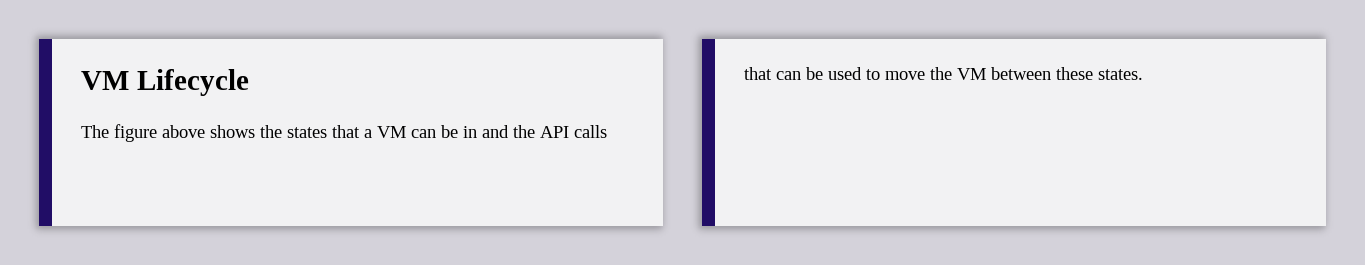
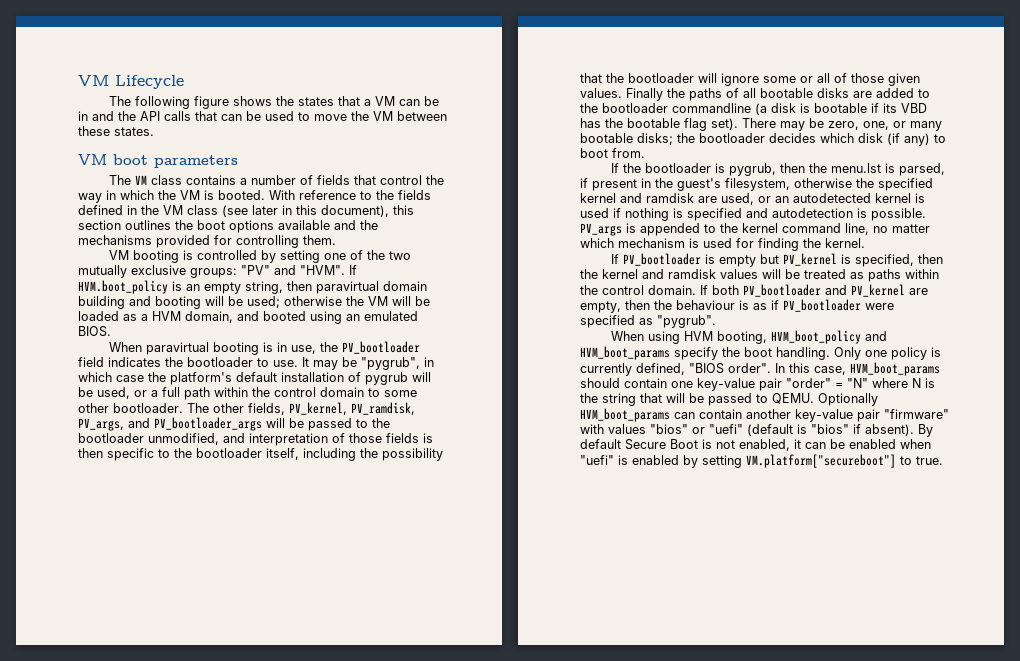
- The figure above shows the states that a VM can be in and the API calls that can be used to move the VM between these states.
+ The following figure shows the states that a VM can be in and the API calls that can be used to move the VM between these states.
+ VM boot parameters
+ The VM class contains a number of fields that control the way in which the VM is booted. With reference to the fields defined in the VM class (see later in this document), this section outlines the boot options available and the mechanisms provided for controlling them.
+ VM booting is controlled by setting one of the two mutually exclusive groups: "PV" and "HVM". If HVM.boot_policy is an empty string, then paravirtual domain building and booting will be used; otherwise the VM will be loaded as a HVM domain, and booted using an emulated BIOS.
+ When paravirtual booting is in use, the PV_bootloader field indicates the bootloader to use. It may be "pygrub", in which case the platform's default installation of pygrub will be used, or a full path within the control domain to some other bootloader. The other fields, PV_kernel, PV_ramdisk, PV_args, and PV_bootloader_args will be passed to the bootloader unmodified, and interpretation of those fields is then specific to the bootloader itself, including the possibility that the bootloader will ignore some or all of those given values. Finally the paths of all bootable disks are added to the bootloader commandline (a disk is bootable if its VBD has the bootable flag set). There may be zero, one, or many bootable disks; the bootloader decides which disk (if any) to boot from.
+ If the bootloader is pygrub, then the menu.lst is parsed, if present in the guest's filesystem, otherwise the specified kernel and ramdisk are used, or an autodetected kernel is used if nothing is specified and autodetection is possible. PV_args is appended to the kernel command line, no matter which mechanism is used for finding the kernel.
+ If PV_bootloader is empty but PV_kernel is specified, then the kernel and ramdisk values will be treated as paths within the control domain. If both PV_bootloader and PV_kernel are empty, then the behaviour is as if PV_bootloader were specified as "pygrub".
+ When using HVM booting, HVM_boot_policy and HVM_boot_params specify the boot handling. Only one policy is currently defined, "BIOS order". In this case, HVM_boot_params should contain one key-value pair "order" = "N" where N is the string that will be passed to QEMU. Optionally HVM_boot_params can contain another key-value pair "firmware" with values "bios" or "uefi" (default is "bios" if absent). By default Secure Boot is not enabled, it can be enabled when "uefi" is enabled by setting VM.platform["secureboot"] to true.

